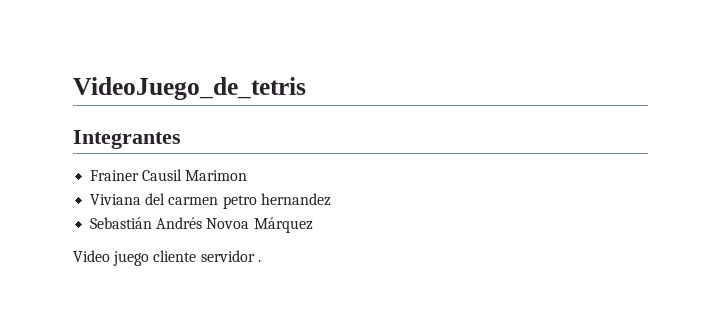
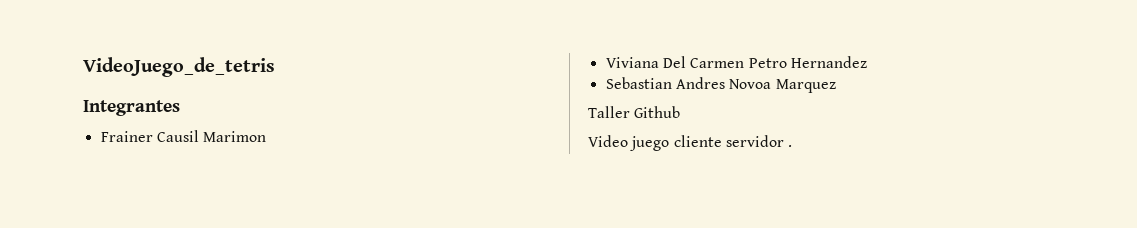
- Viviana del carmen petro hernandez
- Sebastián Andrés Novoa Márquez
+ Viviana Del Carmen Petro Hernandez
+ Sebastian Andres Novoa Marquez
+ Taller Github

